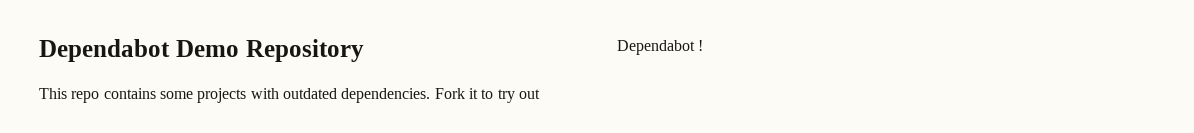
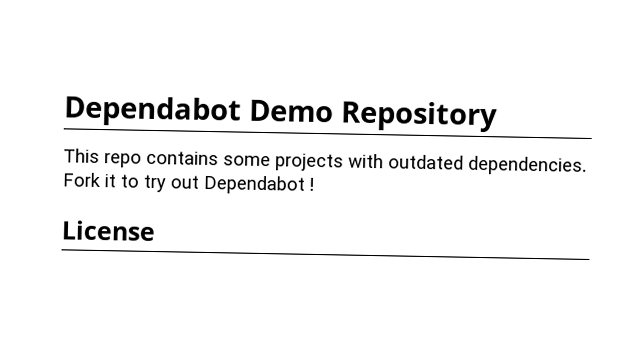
+ License

